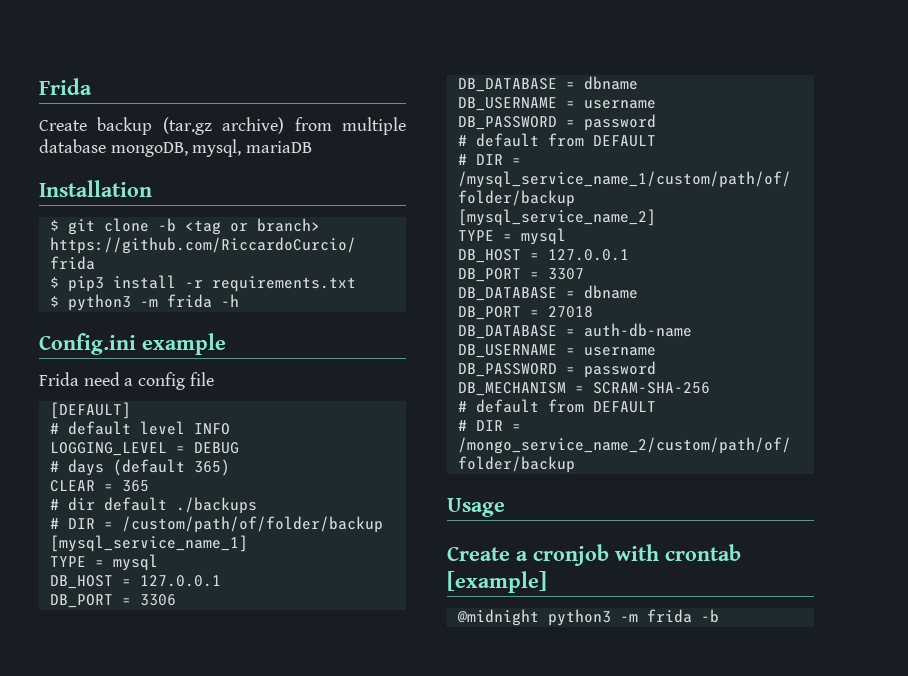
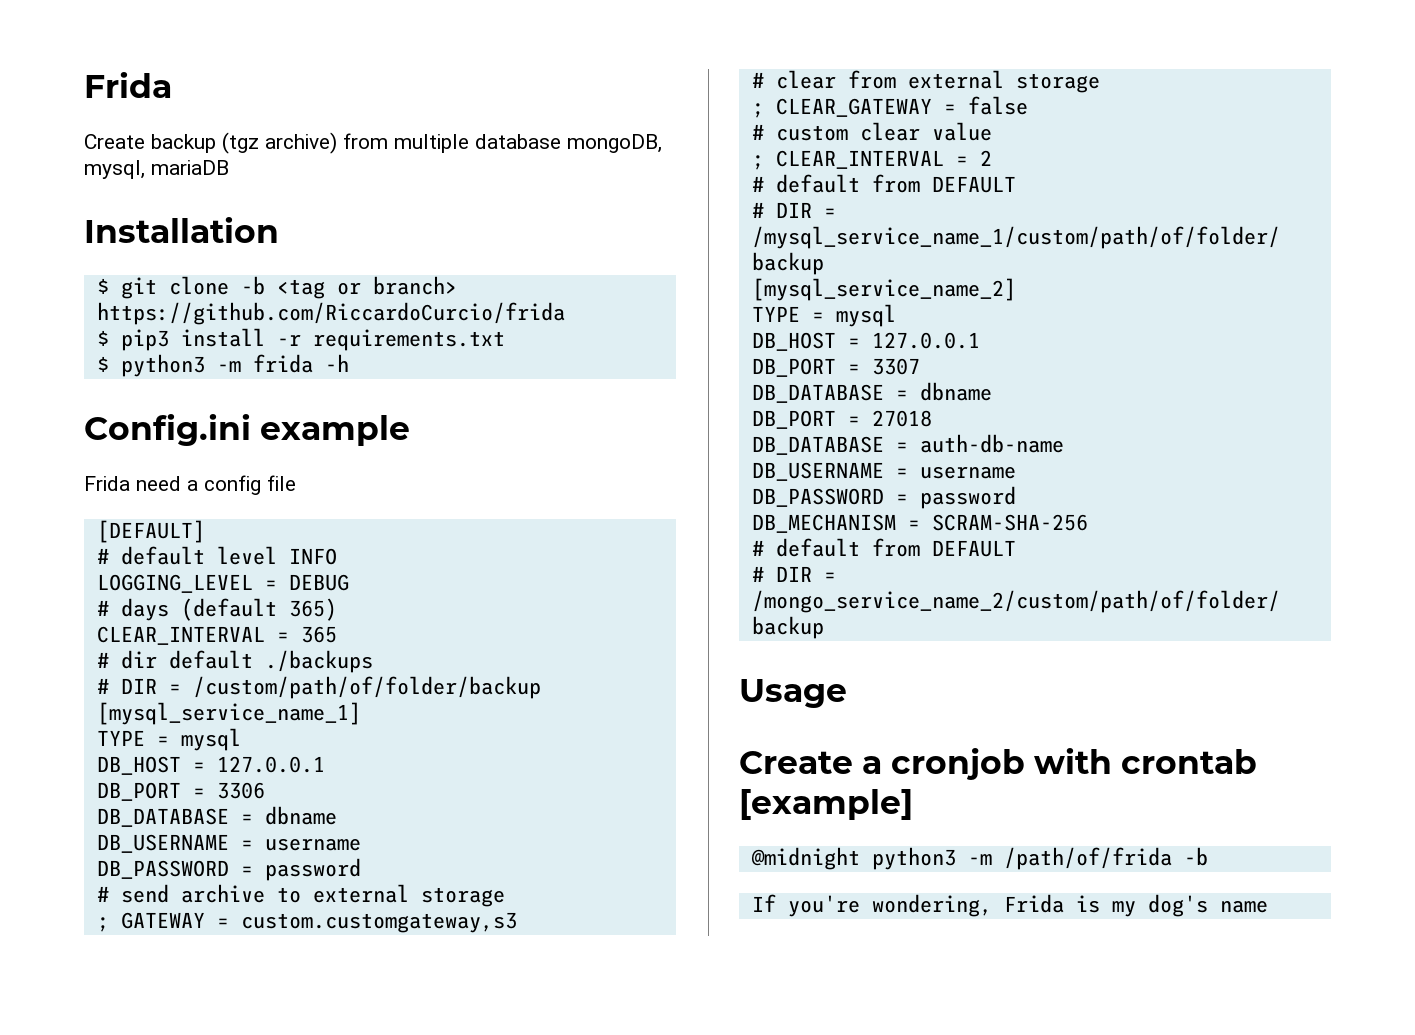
- Create backup (tar.gz archive) from multiple database mongoDB, mysql, mariaDB
+ Create backup (tgz archive) from multiple database mongoDB, mysql, mariaDB
- CLEAR = 365
+ CLEAR_INTERVAL = 365
+ # send archive to external storage
+ ; GATEWAY = custom.customgateway,s3
+ # clear from external storage
+ ; CLEAR_GATEWAY = false
+ # custom clear value
+ ; CLEAR_INTERVAL = 2
- @midnight python3 -m frida -b
+ @midnight python3 -m /path/of/frida -b
+ If you're wondering, Frida is my dog's name

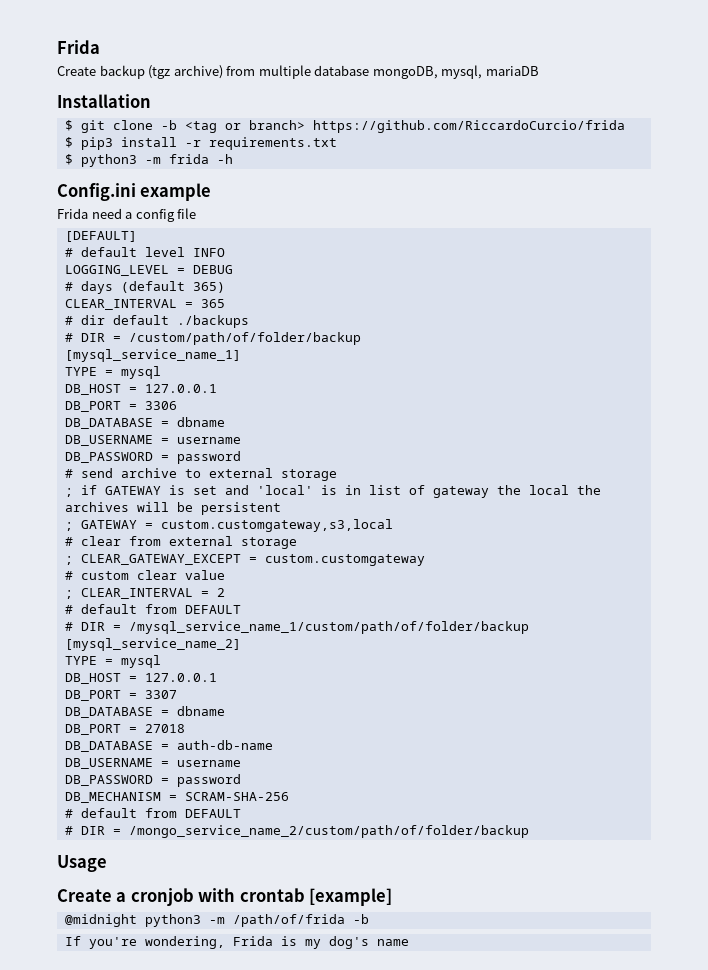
+ ; if GATEWAY is set and 'local' is in list of gateway the local the archives will be persistent
- ; GATEWAY = custom.customgateway,s3
+ ; GATEWAY = custom.customgateway,s3,local
- ; CLEAR_GATEWAY = false
+ ; CLEAR_GATEWAY_EXCEPT = custom.customgateway

